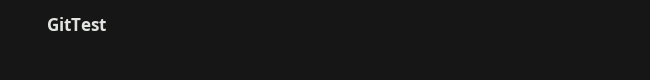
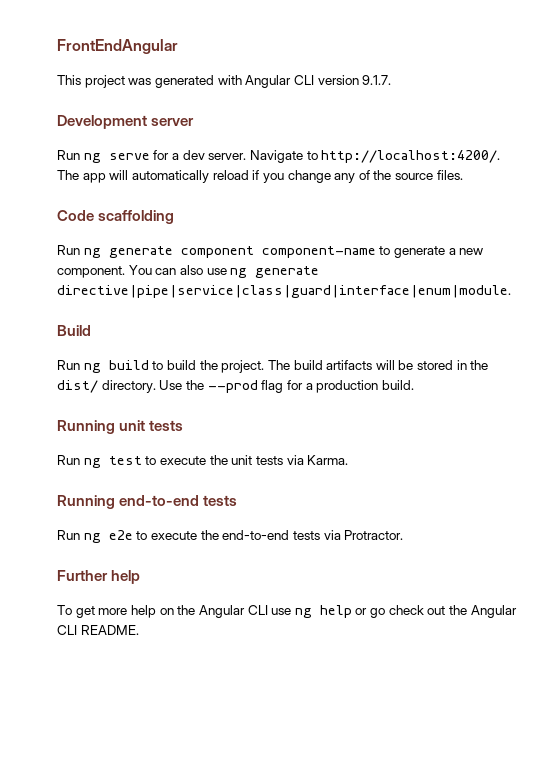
- GitTest
+ FrontEndAngular
+ This project was generated with Angular CLI version 9.1.7.
+ Development server
+ Run ng serve for a dev server. Navigate to http://localhost:4200/. The app will automatically reload if you change any of the source files.
+ Code scaffolding
+ Run ng generate component component-name to generate a new component. You can also use ng generate directive|pipe|service|class|guard|interface|enum|module.
+ Build
+ Run ng build to build the project. The build artifacts will be stored in the dist/ directory. Use the --prod flag for a production build.
+ Running unit tests
+ Run ng test to execute the unit tests via Karma.
+ Running end-to-end tests
+ Run ng e2e to execute the end-to-end tests via Protractor.
+ Further help
+ To get more help on the Angular CLI use ng help or go check out the Angular CLI README.

